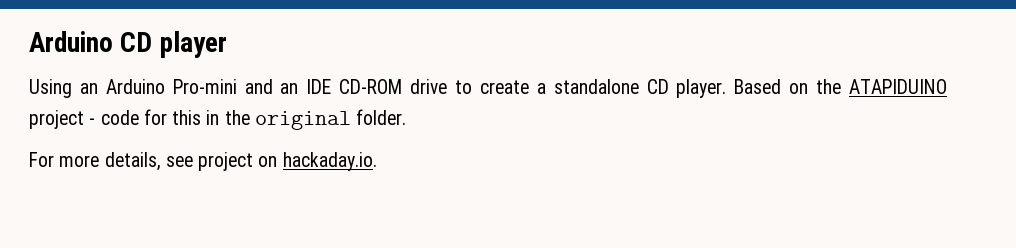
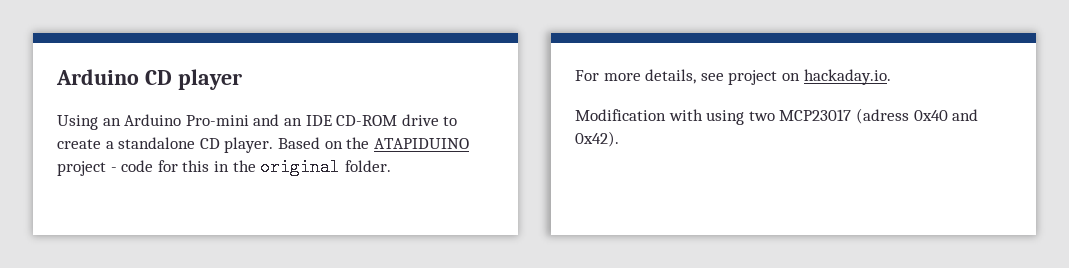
+ Modification with using two MCP23017 (adress 0x40 and 0x42).

